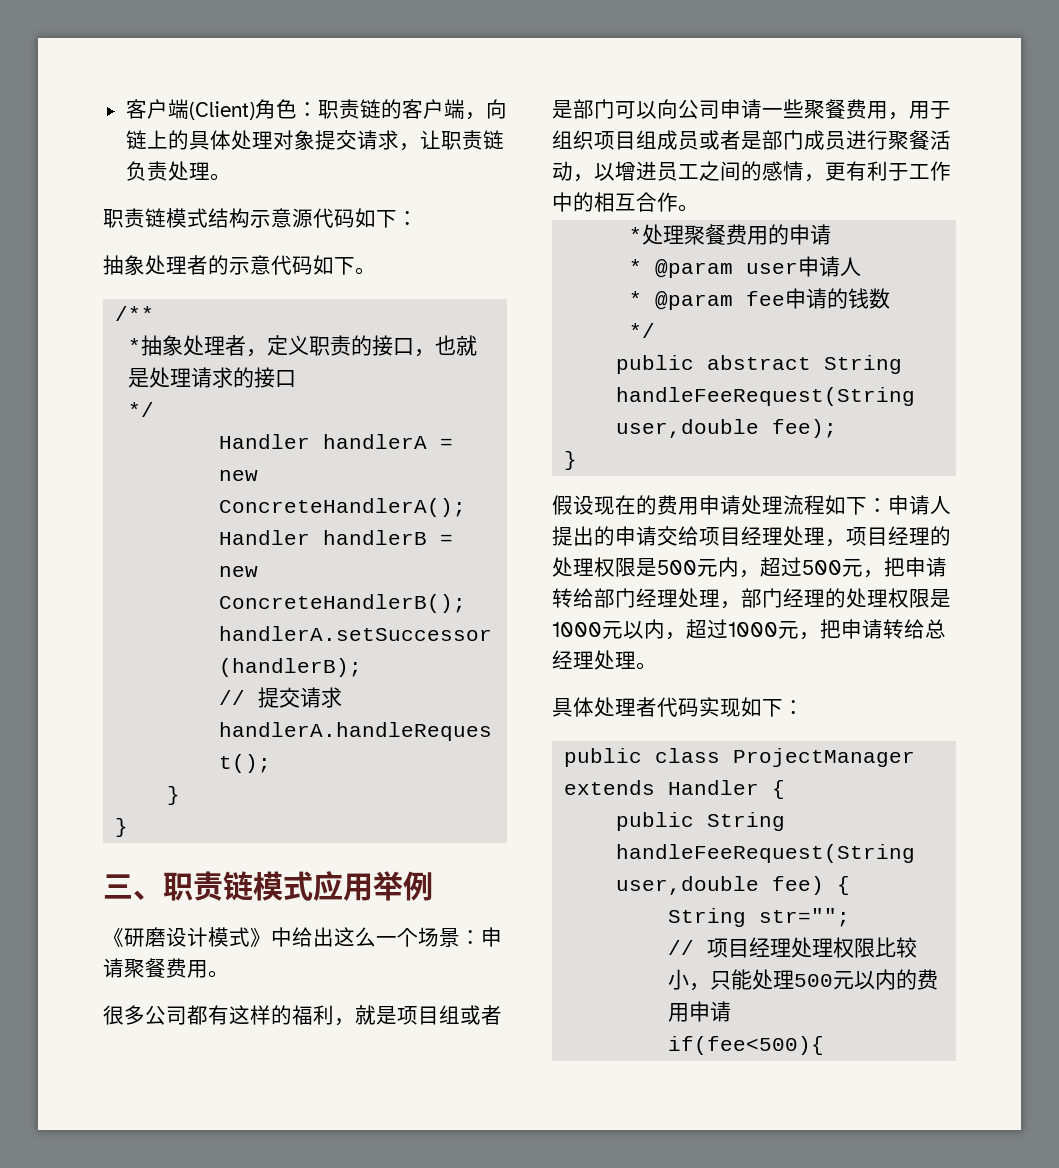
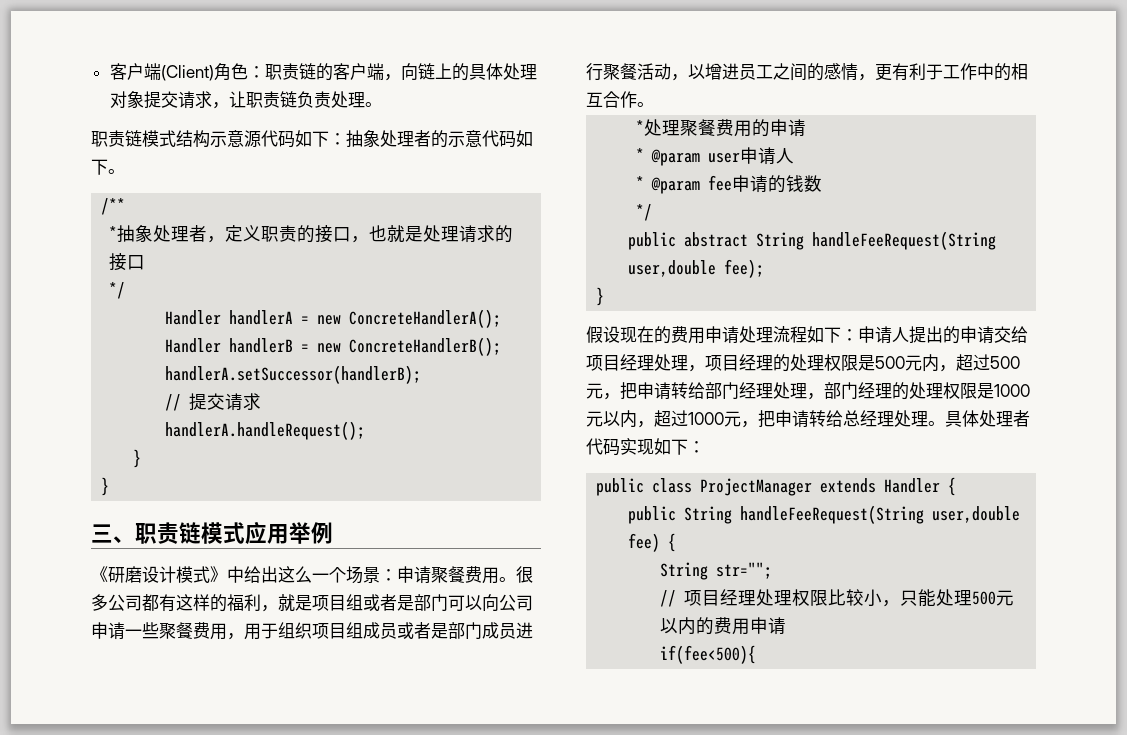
- 职责链模式结构示意源代码如下：
- 抽象处理者的示意代码如下。
+ 职责链模式结构示意源代码如下：抽象处理者的示意代码如下。
- 《研磨设计模式》中给出这么一个场景：申请聚餐费用。
- 很多公司都有这样的福利，就是项目组或者是部门可以向公司申请一些聚餐费用，用于组织项目组成员或者是部门成员进行聚餐活动，以增进员工之间的感情，更有利于工作中的相互合作。
+ 《研磨设计模式》中给出这么一个场景：申请聚餐费用。很多公司都有这样的福利，就是项目组或者是部门可以向公司申请一些聚餐费用，用于组织项目组成员或者是部门成员进行聚餐活动，以增进员工之间的感情，更有利于工作中的相互合作。
- 假设现在的费用申请处理流程如下：申请人提出的申请交给项目经理处理，项目经理的处理权限是500元内，超过500元，把申请转给部门经理处理，部门经理的处理权限是1000元以内，超过1000元，把申请转给总经理处理。
- 具体处理者代码实现如下：
+ 假设现在的费用申请处理流程如下：申请人提出的申请交给项目经理处理，项目经理的处理权限是500元内，超过500元，把申请转给部门经理处理，部门经理的处理权限是1000元以内，超过1000元，把申请转给总经理处理。具体处理者代码实现如下：

